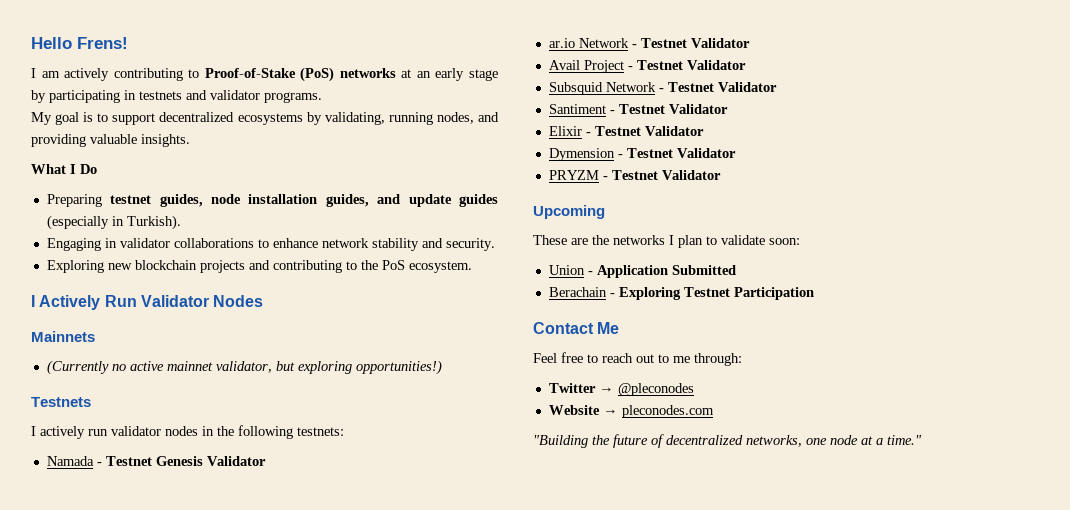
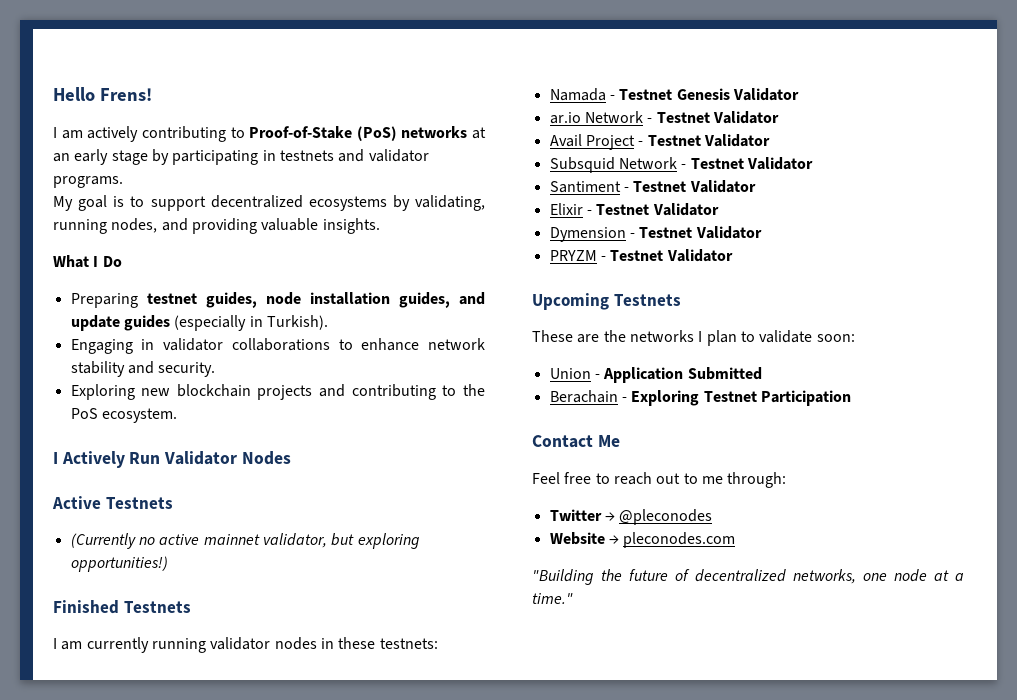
- Mainnets
+ Active Testnets
- Testnets
+ Finished Testnets
- I actively run validator nodes in the following testnets:
+ I am currently running validator nodes in these testnets:
- Upcoming
+ Upcoming Testnets

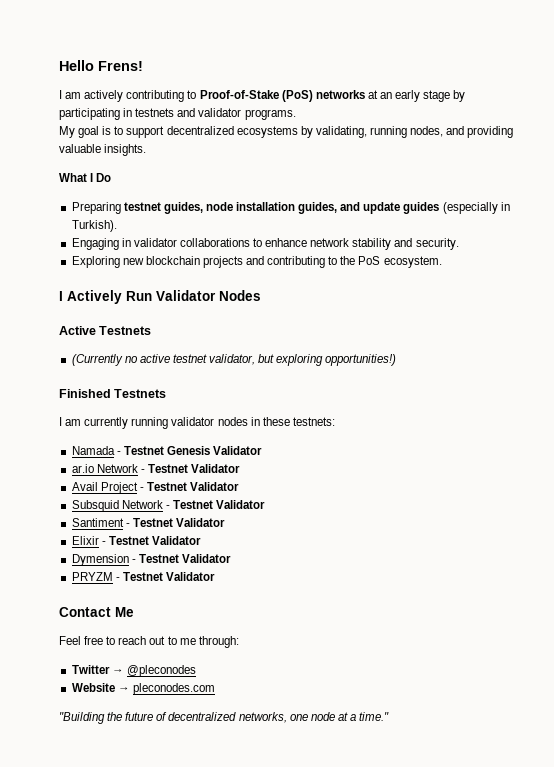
- (Currently no active mainnet validator, but exploring opportunities!)
+ (Currently no active testnet validator, but exploring opportunities!)
- Upcoming Testnets
- These are the networks I plan to validate soon:
- Union - Application Submitted
- Berachain - Exploring Testnet Participation

